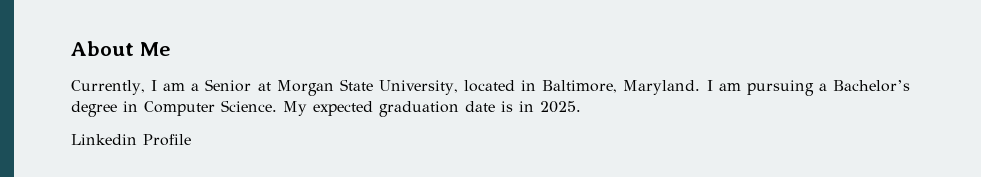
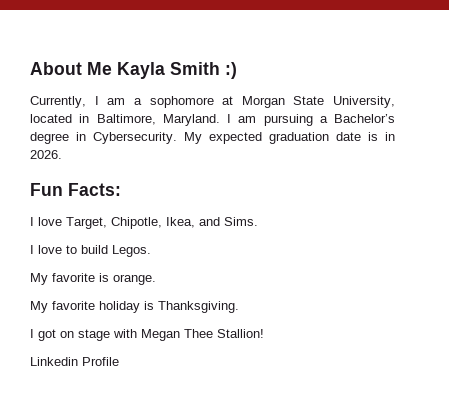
- About Me
+ About Me Kayla Smith :)
- Currently, I am a Senior at Morgan State University, located in Baltimore, Maryland.
+ Currently, I am a sophomore at Morgan State University, located in Baltimore, Maryland.
- I am pursuing a Bachelor’s degree in Computer Science.
+ I am pursuing a Bachelor’s degree in Cybersecurity.
- My expected graduation date is in 2025.
+ My expected graduation date is in 2026.
+ Fun Facts:
+ I love Target, Chipotle, Ikea, and Sims.
+ I love to build Legos.
+ My favorite is orange.
+ My favorite holiday is Thanksgiving.
+ I got on stage with Megan Thee Stallion!

